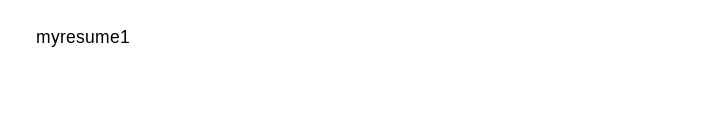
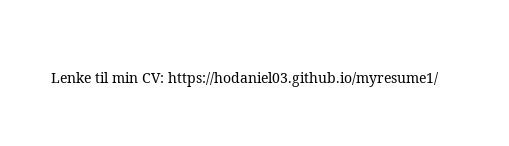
- myresume1
+ Lenke til min CV: https://hodaniel03.github.io/myresume1/

